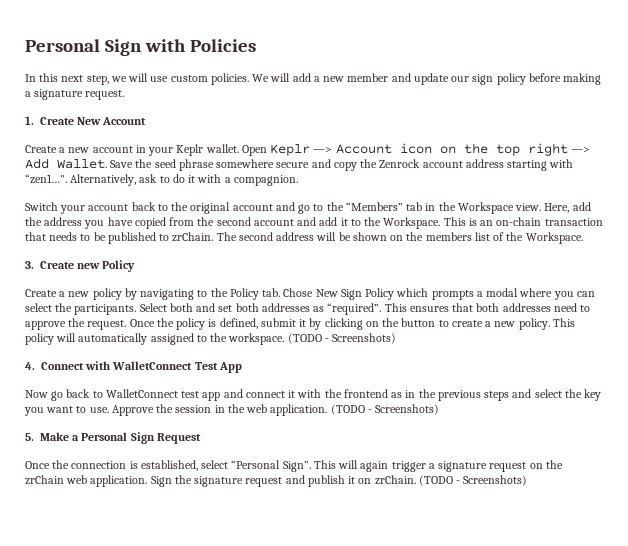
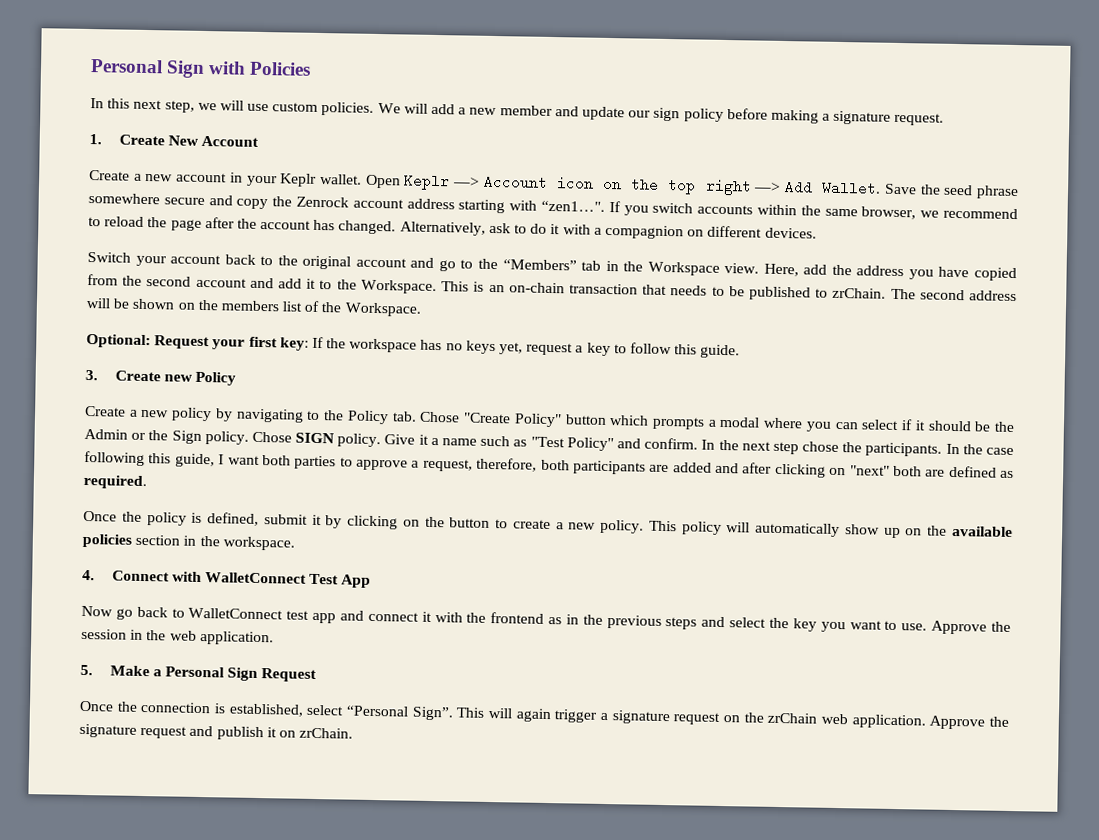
+ If you switch accounts within the same browser, we recommend to reload the page after the account has changed.
- Alternatively, ask to do it with a compagnion.
+ Alternatively, ask to do it with a compagnion on different devices.
+ Optional: Request your first key: If the workspace has no keys yet, request a key to follow this guide.
- Create a new policy by navigating to the Policy tab. Chose New Sign Policy which prompts a modal where you can select the participants. Select both and set both addresses as “required”. This ensures that both addresses need to approve the request. Once the policy is defined, submit it by clicking on the button to create a new policy.
+ Create a new policy by navigating to the Policy tab. Chose "Create Policy" button which prompts a modal where you can select if it should be the Admin or the Sign policy. Chose SIGN policy. Give it a name such as "Test Policy" and confirm. In the next step chose the participants. In the case following this guide, I want both parties to approve a request, therefore, both participants are added and after clicking on "next" both are defined as required.
+ Once the policy is defined, submit it by clicking on the button to create a new policy.
- This policy will automatically assigned to the workspace. (TODO - Screenshots)
+ This policy will automatically show up on the available policies section in the workspace.
- Approve the session in the web application. (TODO - Screenshots)
+ Approve the session in the web application.
- Sign the signature request and publish it on zrChain. (TODO - Screenshots)
+ Approve the signature request and publish it on zrChain.

